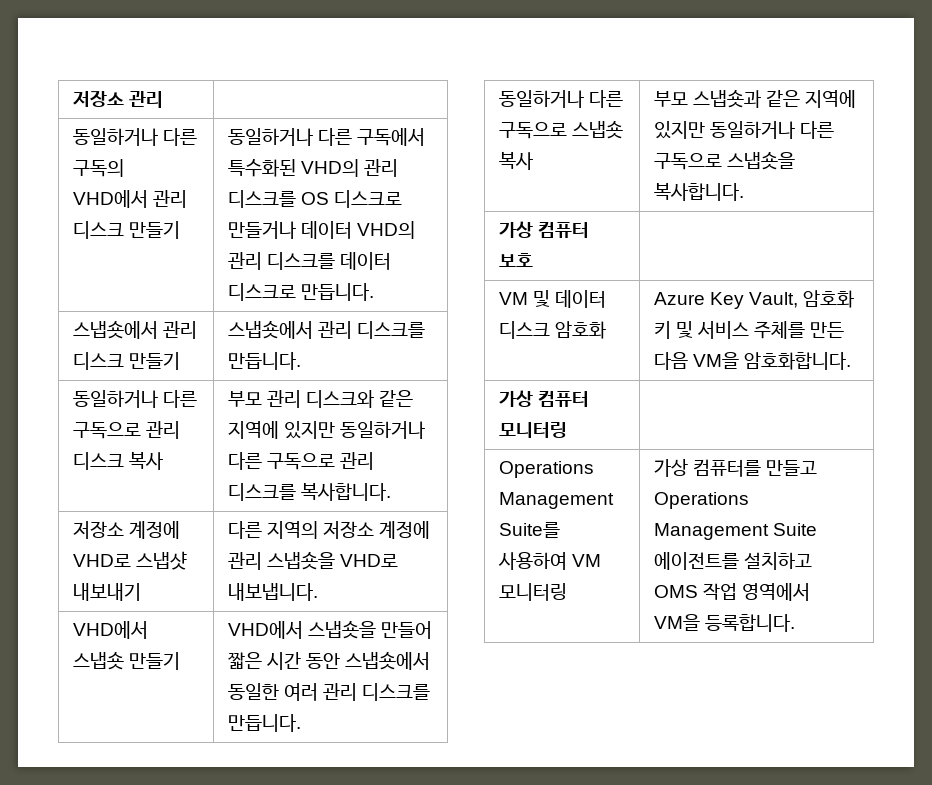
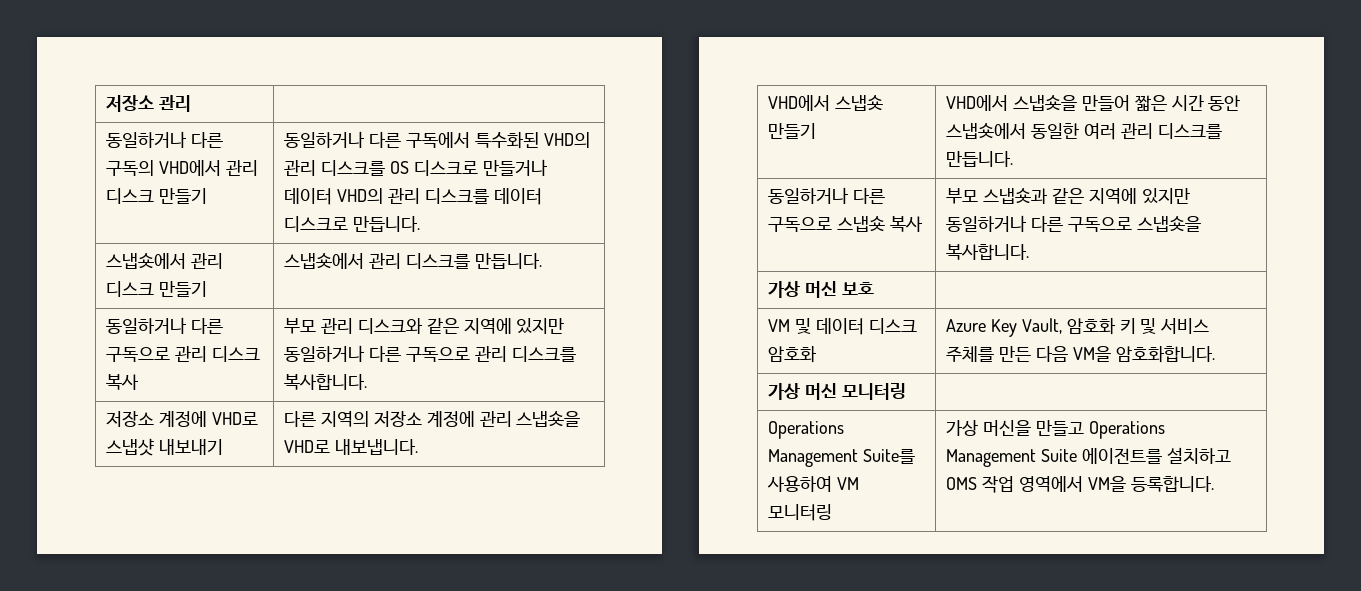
- 가상 컴퓨터 보호 |
+ 가상 머신 보호 |
- 가상 컴퓨터 모니터링 |
+ 가상 머신 모니터링 |
- Operations Management Suite를 사용하여 VM 모니터링 | 가상 컴퓨터를 만들고 Operations Management Suite 에이전트를 설치하고 OMS 작업 영역에서 VM을 등록합니다.
+ Operations Management Suite를 사용하여 VM 모니터링 | 가상 머신을 만들고 Operations Management Suite 에이전트를 설치하고 OMS 작업 영역에서 VM을 등록합니다.

